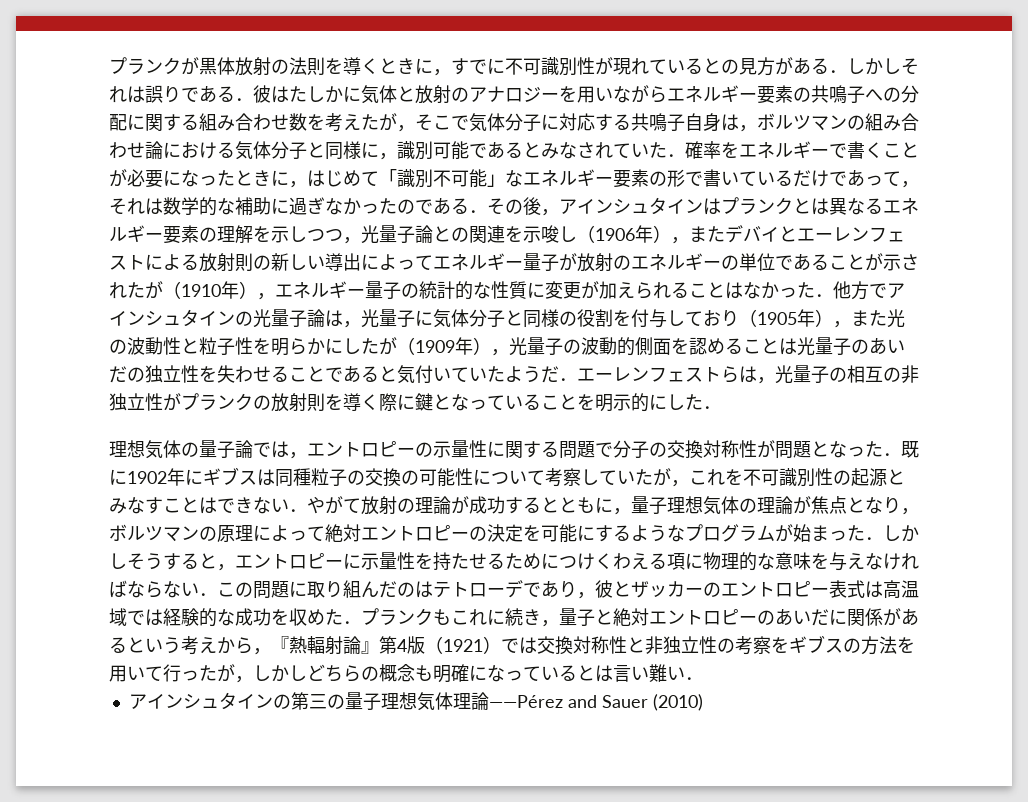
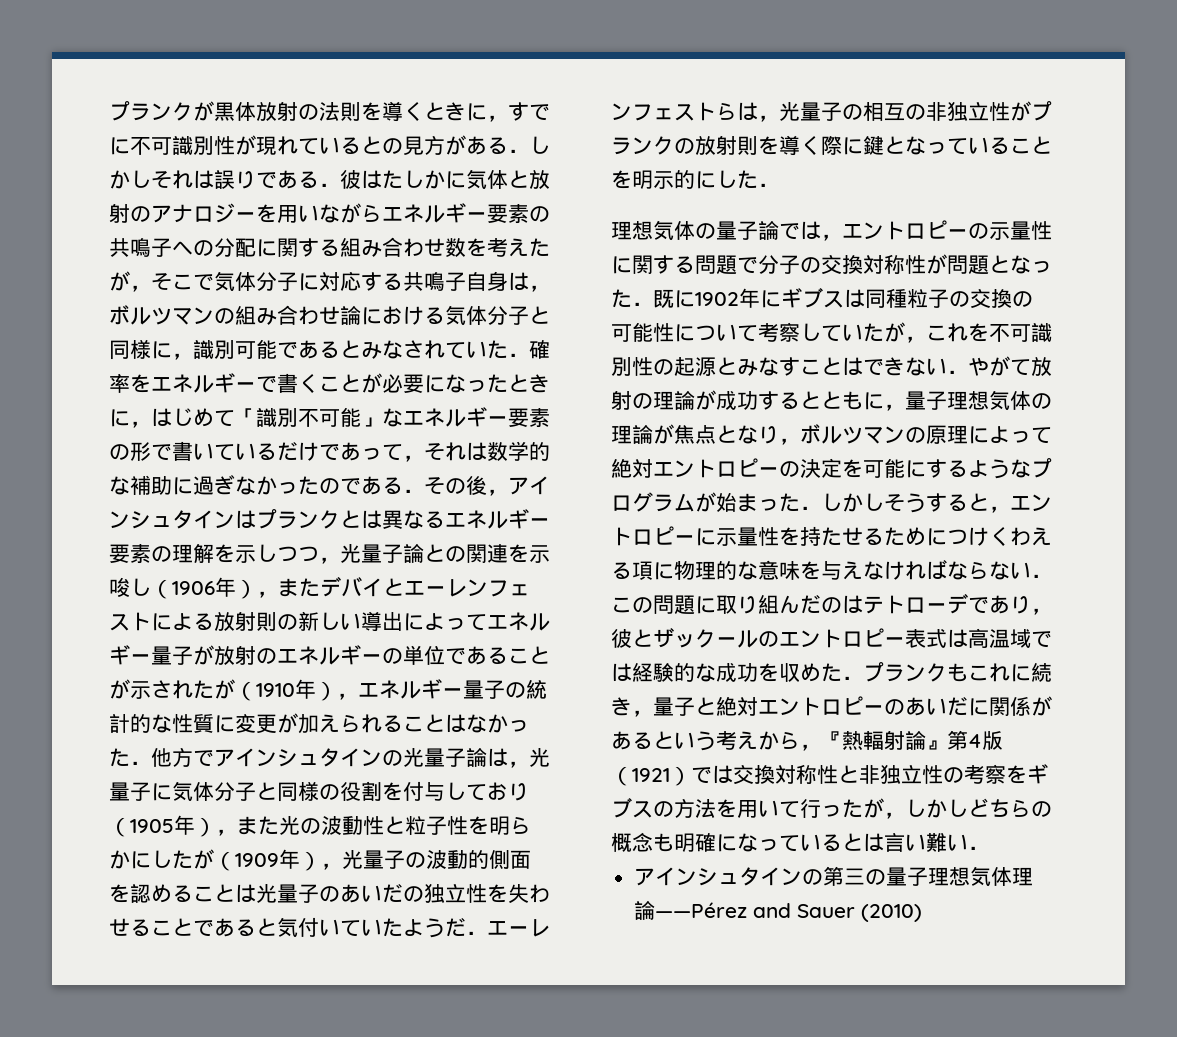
- 理想気体の量子論では，エントロピーの示量性に関する問題で分子の交換対称性が問題となった．既に1902年にギブスは同種粒子の交換の可能性について考察していたが，これを不可識別性の起源とみなすことはできない．やがて放射の理論が成功するとともに，量子理想気体の理論が焦点となり，ボルツマンの原理によって絶対エントロピーの決定を可能にするようなプログラムが始まった．しかしそうすると，エントロピーに示量性を持たせるためにつけくわえる項に物理的な意味を与えなければならない．この問題に取り組んだのはテトローデであり，彼とザッカーのエントロピー表式は高温域では経験的な成功を収めた．プランクもこれに続き，量子と絶対エントロピーのあいだに関係があるという考えから，『熱輻射論』第4版（1921）では交換対称性と非独立性の考察をギブスの方法を用いて行ったが，しかしどちらの概念も明確になっているとは言い難い．
+ 理想気体の量子論では，エントロピーの示量性に関する問題で分子の交換対称性が問題となった．既に1902年にギブスは同種粒子の交換の可能性について考察していたが，これを不可識別性の起源とみなすことはできない．やがて放射の理論が成功するとともに，量子理想気体の理論が焦点となり，ボルツマンの原理によって絶対エントロピーの決定を可能にするようなプログラムが始まった．しかしそうすると，エントロピーに示量性を持たせるためにつけくわえる項に物理的な意味を与えなければならない．この問題に取り組んだのはテトローデであり，彼とザックールのエントロピー表式は高温域では経験的な成功を収めた．プランクもこれに続き，量子と絶対エントロピーのあいだに関係があるという考えから，『熱輻射論』第4版（1921）では交換対称性と非独立性の考察をギブスの方法を用いて行ったが，しかしどちらの概念も明確になっているとは言い難い．

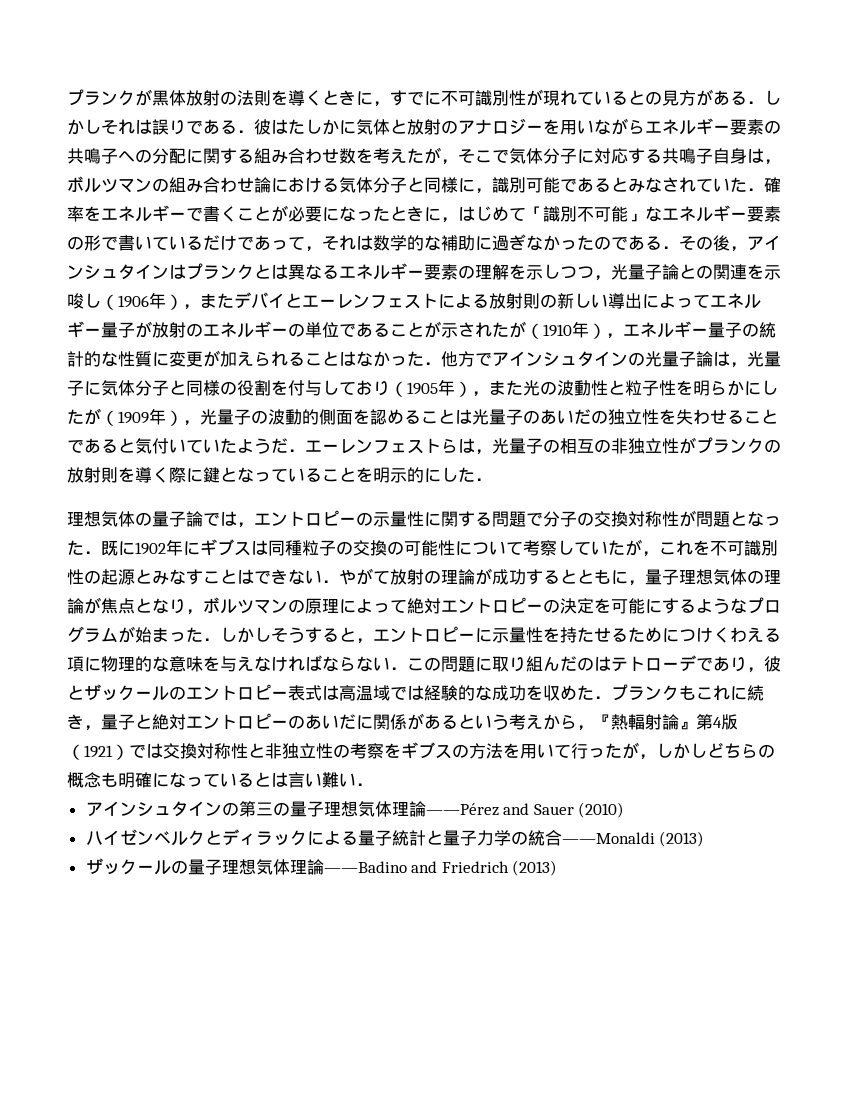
+ ハイゼンベルクとディラックによる量子統計と量子力学の統合——Monaldi (2013)
+ ザックールの量子理想気体理論——Badino and Friedrich (2013)

